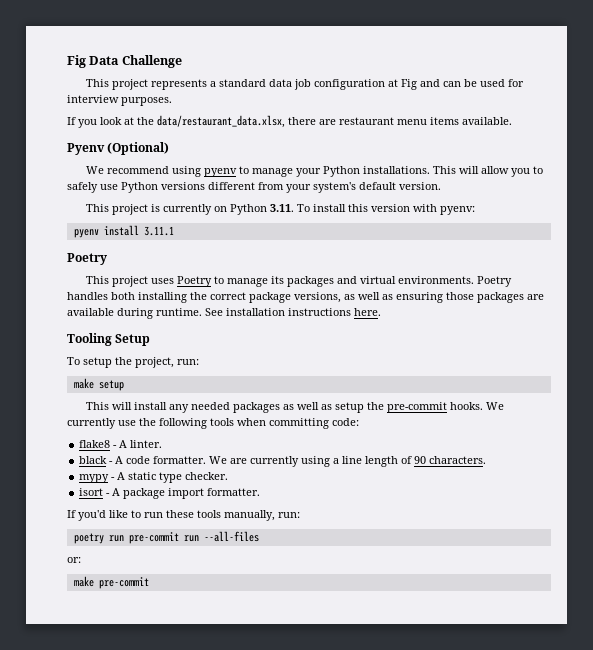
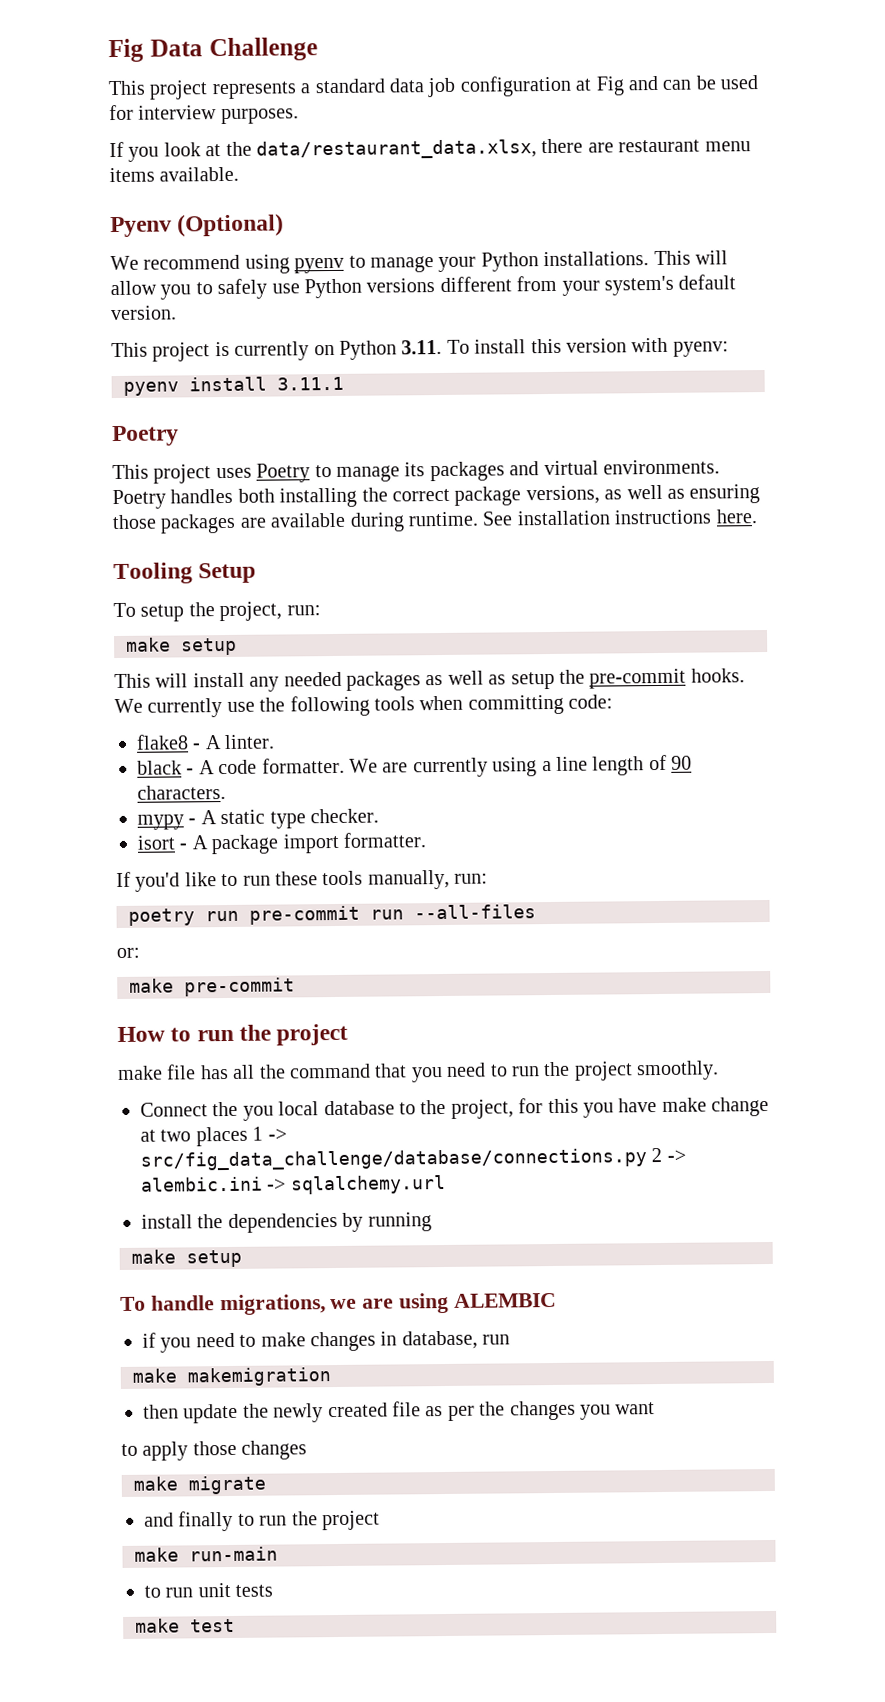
+ How to run the project
+ make file has all the command that you need to run the project smoothly.
+ Connect the you local database to the project, for this you have make change at two places 1 -> src/fig_data_challenge/database/connections.py 2 -> alembic.ini -> sqlalchemy.url
+ install the dependencies by running
+ make setup
+ To handle migrations, we are using ALEMBIC
+ if you need to make changes in database, run
+ make makemigration
+ then update the newly created file as per the changes you want
+ to apply those changes
+ make migrate
+ and finally to run the project
+ make run-main
+ to run unit tests
+ make test

